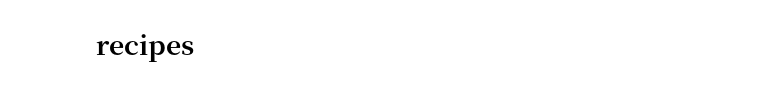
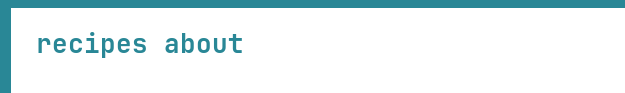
- recipes
+ recipes about

